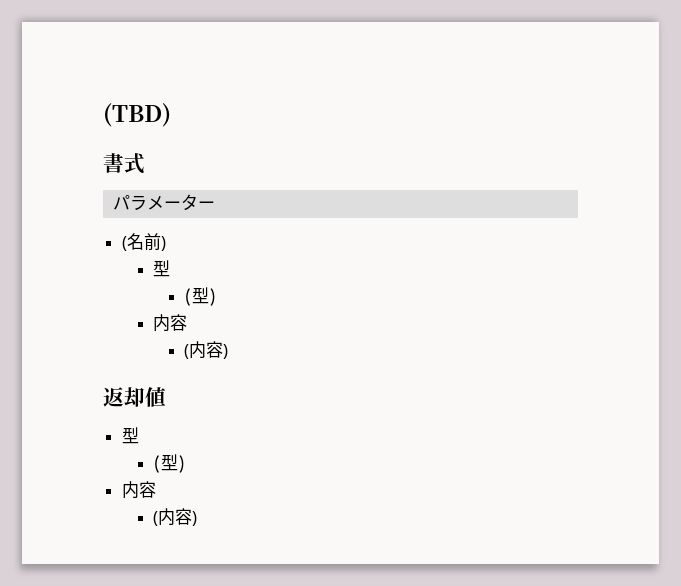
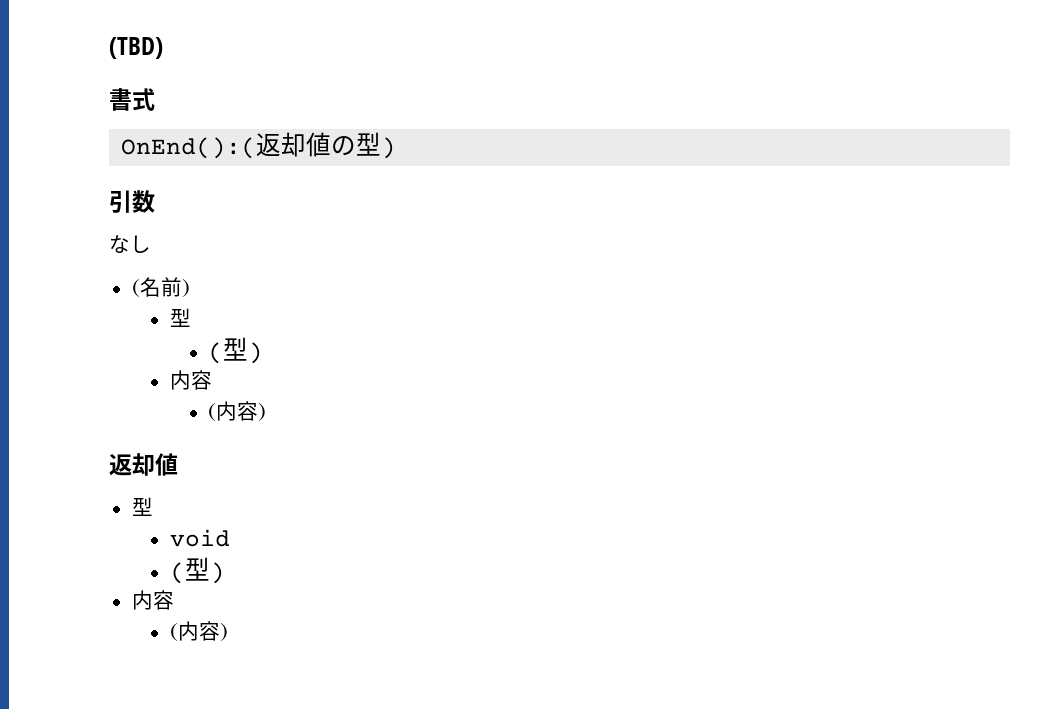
- パラメーター
+ OnEnd():(返却値の型)
+ 引数
+ なし
+ void

